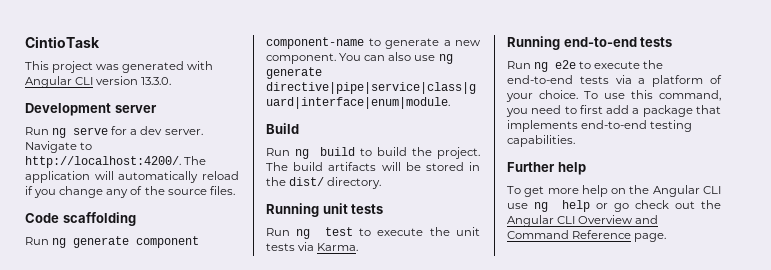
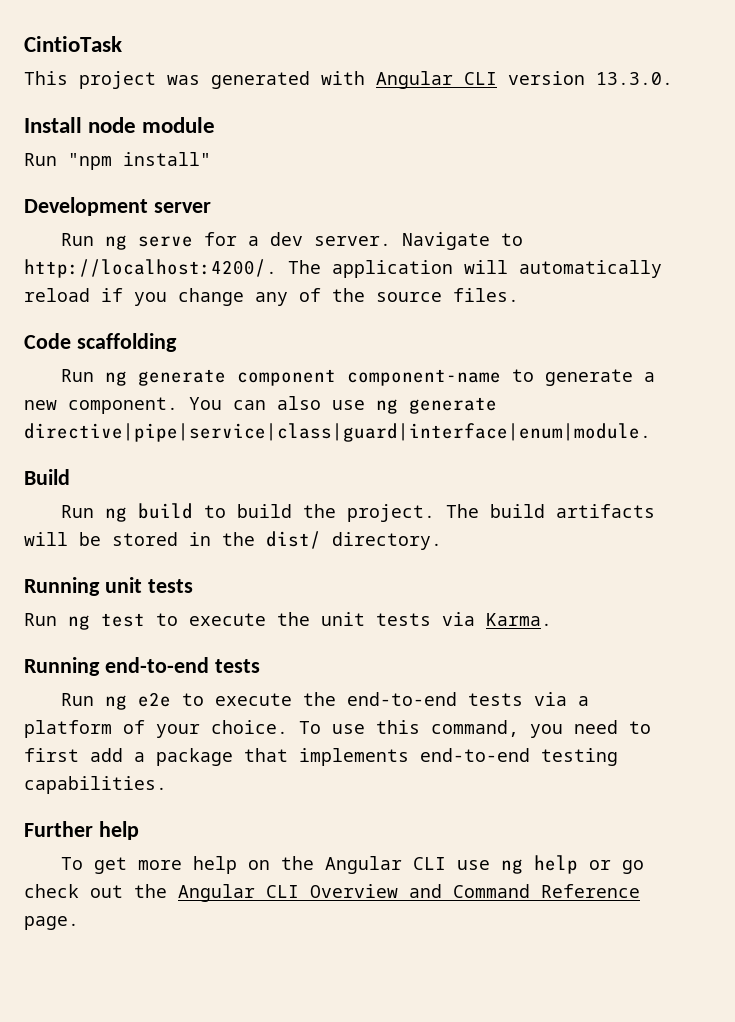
+ Install node module
+ Run "npm install"

